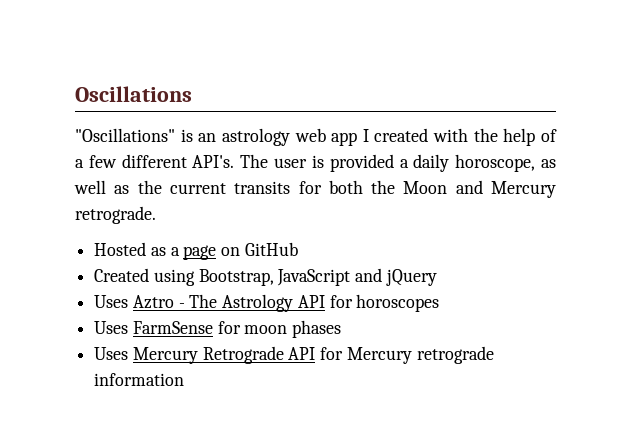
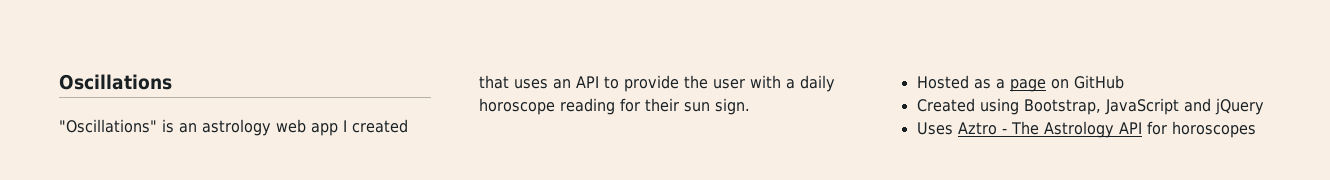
- "Oscillations" is an astrology web app I created with the help of a few different API's. The user is provided a daily horoscope, as well as the current transits for both the Moon and Mercury retrograde.
+ "Oscillations" is an astrology web app I created that uses an API to provide the user with a daily horoscope reading for their sun sign.
- Uses FarmSense for moon phases
- Uses Mercury Retrograde API for Mercury retrograde information

